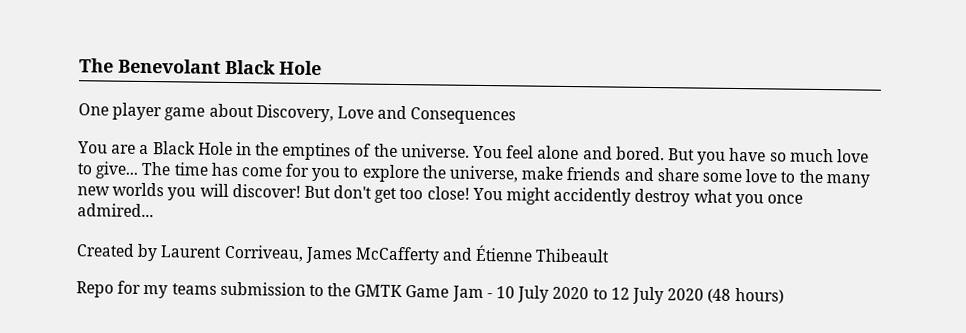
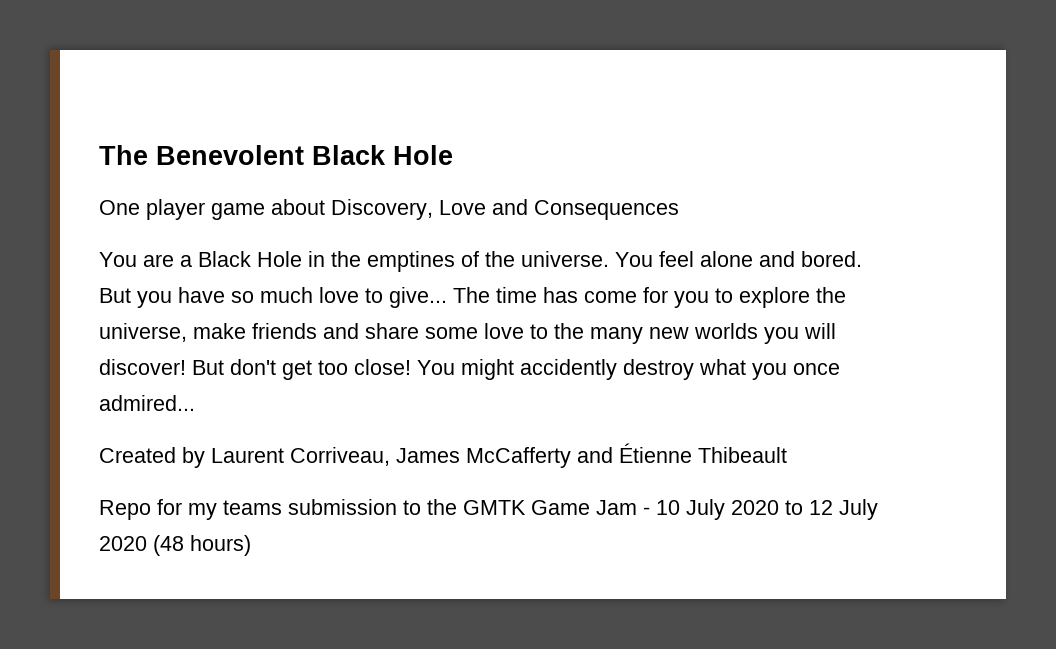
- The Benevolant Black Hole
+ The Benevolent Black Hole

